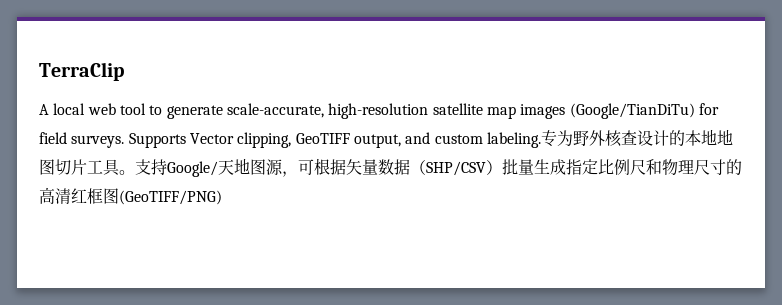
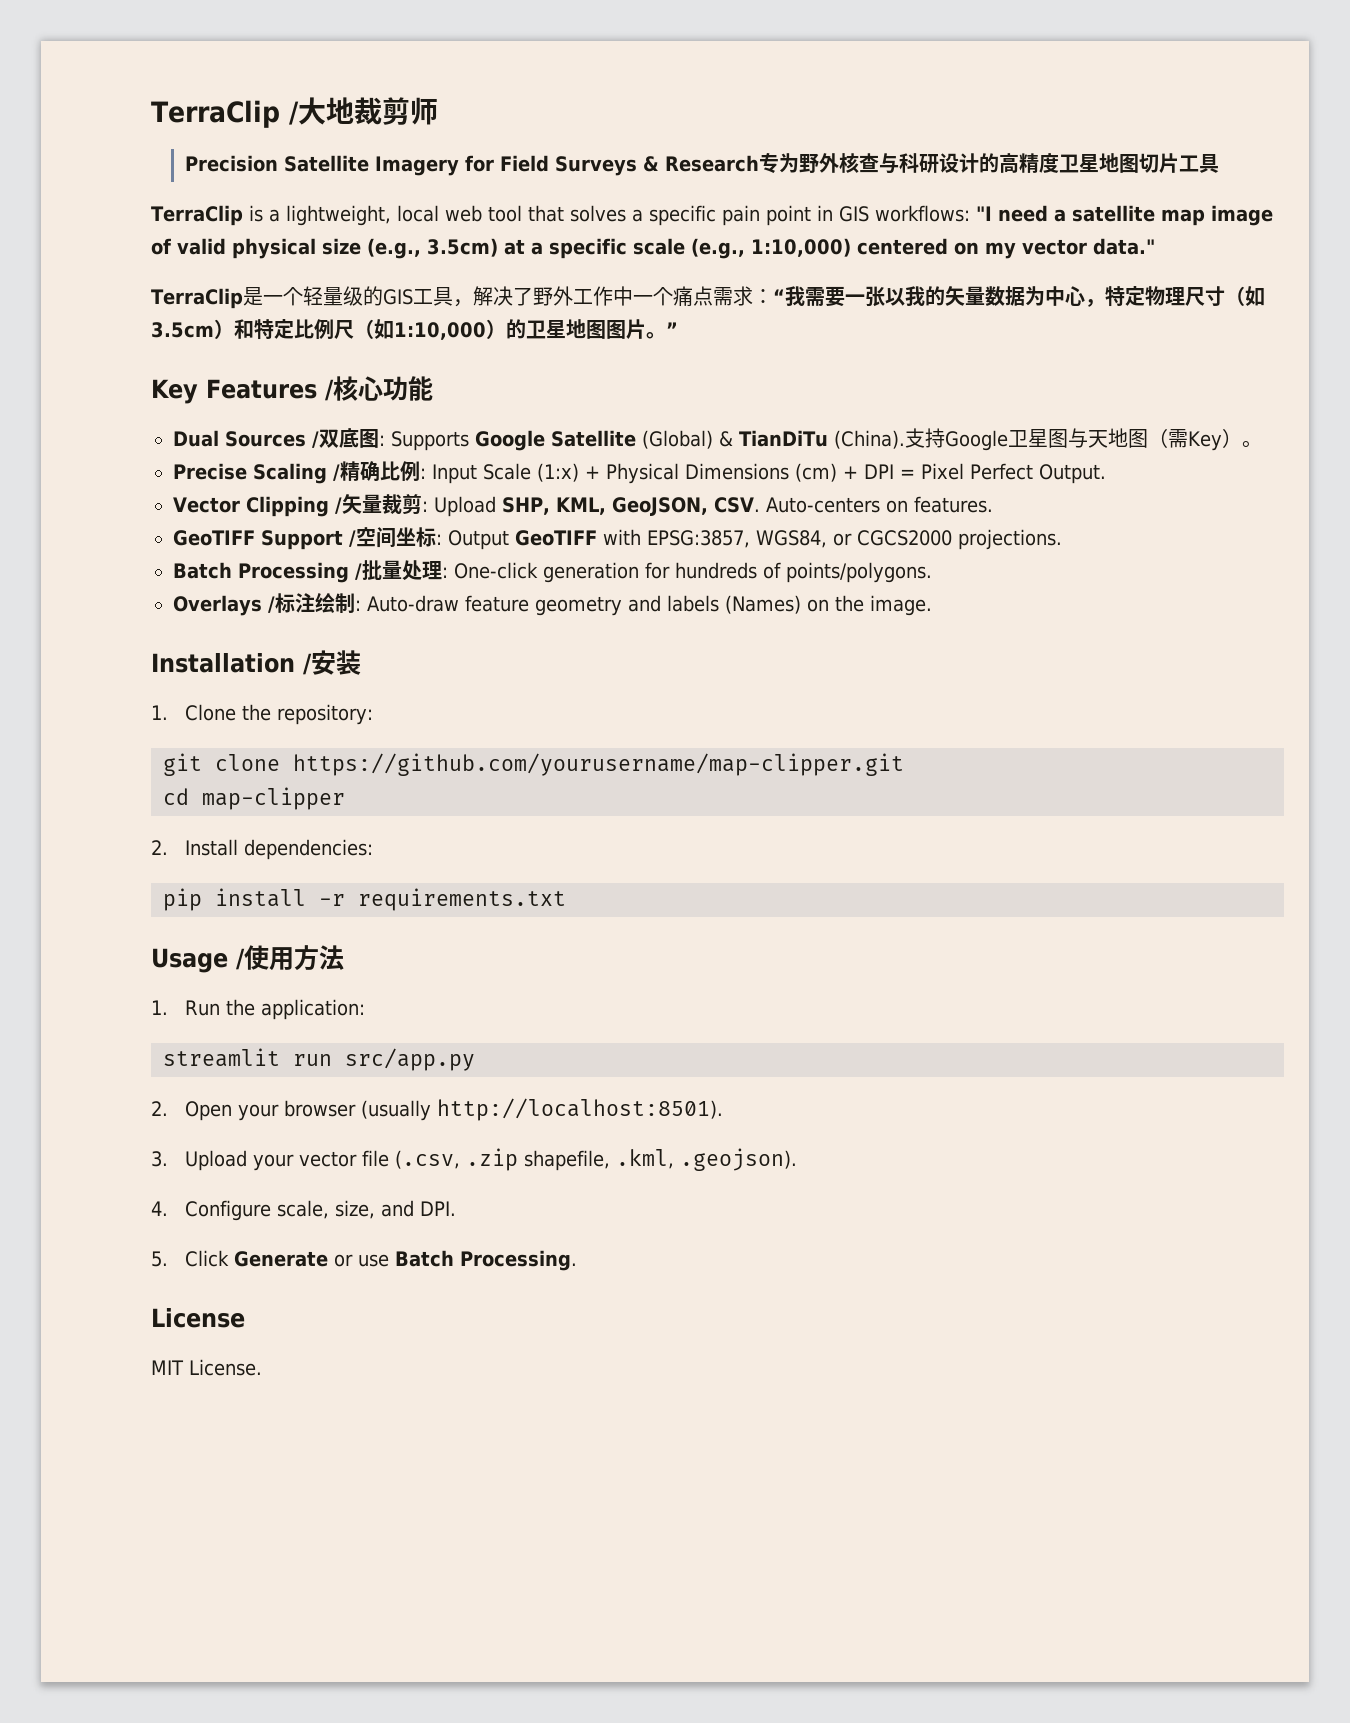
- TerraClip
- A local web tool to generate scale-accurate, high-resolution satellite map images (Google/TianDiTu) for field surveys. Supports Vector clipping, GeoTIFF output, and custom labeling.专为野外核查设计的本地地图切片工具。支持Google/天地图源，可根据矢量数据（SHP/CSV）批量生成指定比例尺和物理尺寸的高清红框图(GeoTIFF/PNG)
+ TerraClip /大地裁剪师
+ Precision Satellite Imagery for Field Surveys & Research专为野外核查与科研设计的高精度卫星地图切片工具
+ TerraClip is a lightweight, local web tool that solves a specific pain point in GIS workflows: "I need a satellite map image of valid physical size (e.g., 3.5cm) at a specific scale (e.g., 1:10,000) centered on my vector data."
+ TerraClip是一个轻量级的GIS工具，解决了野外工作中一个痛点需求：“我需要一张以我的矢量数据为中心，特定物理尺寸（如3.5cm）和特定比例尺（如1:10,000）的卫星地图图片。”
+ Key Features /核心功能
+ Dual Sources /双底图: Supports Google Satellite (Global) & TianDiTu (China).支持Google卫星图与天地图（需Key）。
+ Precise Scaling /精确比例: Input Scale (1:x) + Physical Dimensions (cm) + DPI = Pixel Perfect Output.
+ Vector Clipping /矢量裁剪: Upload SHP, KML, GeoJSON, CSV. Auto-centers on features.
+ GeoTIFF Support /空间坐标: Output GeoTIFF with EPSG:3857, WGS84, or CGCS2000 projections.
+ Batch Processing /批量处理: One-click generation for hundreds of points/polygons.
+ Overlays /标注绘制: Auto-draw feature geometry and labels (Names) on the image.
+ Installation /安装
+ 1. Clone the repository:
+ git clone https://github.com/yourusername/map-clipper.git
+ cd map-clipper
+ 2. Install dependencies:
+ pip install -r requirements.txt
+ Usage /使用方法
+ 1. Run the application:
+ streamlit run src/app.py
+ 2. Open your browser (usually http://localhost:8501).
+ 3. Upload your vector file (.csv, .zip shapefile, .kml, .geojson).
+ 4. Configure scale, size, and DPI.
+ 5. Click Generate or use Batch Processing.
+ License
+ MIT License.

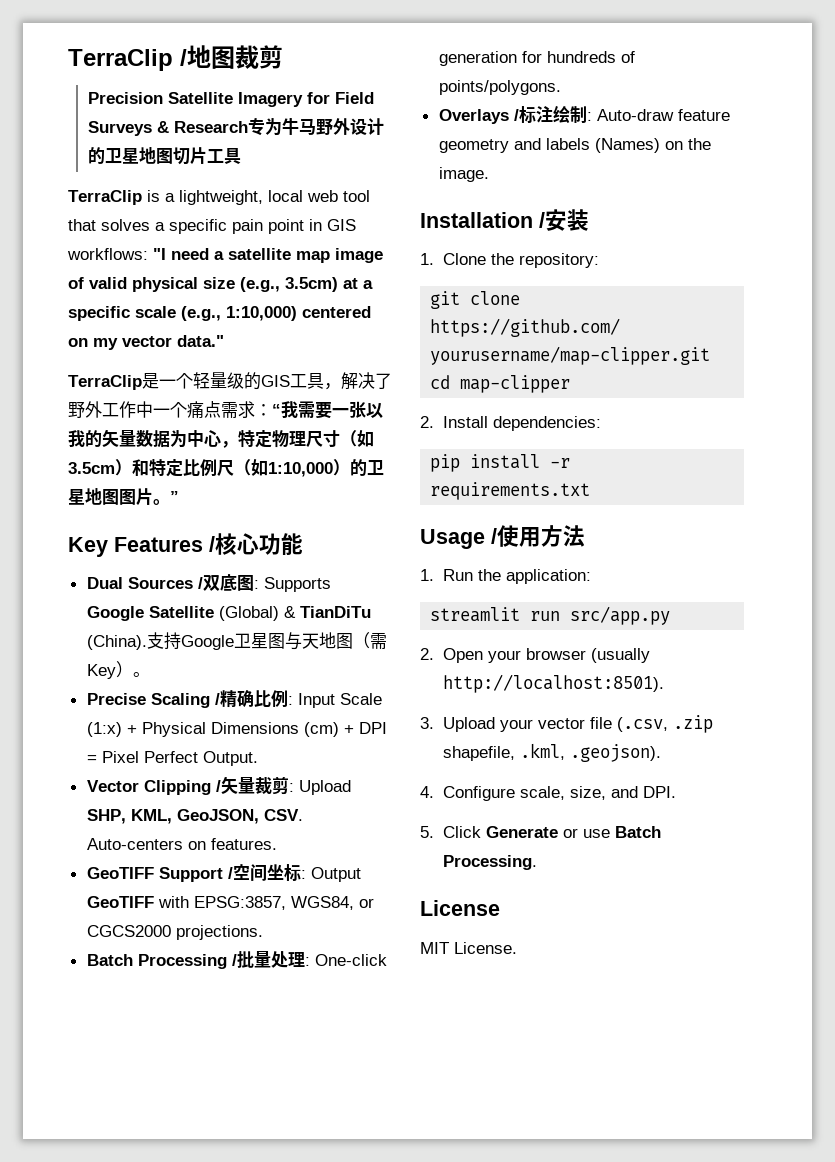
- TerraClip /大地裁剪师
+ TerraClip /地图裁剪
- Precision Satellite Imagery for Field Surveys & Research专为野外核查与科研设计的高精度卫星地图切片工具
+ Precision Satellite Imagery for Field Surveys & Research专为牛马野外设计的卫星地图切片工具

